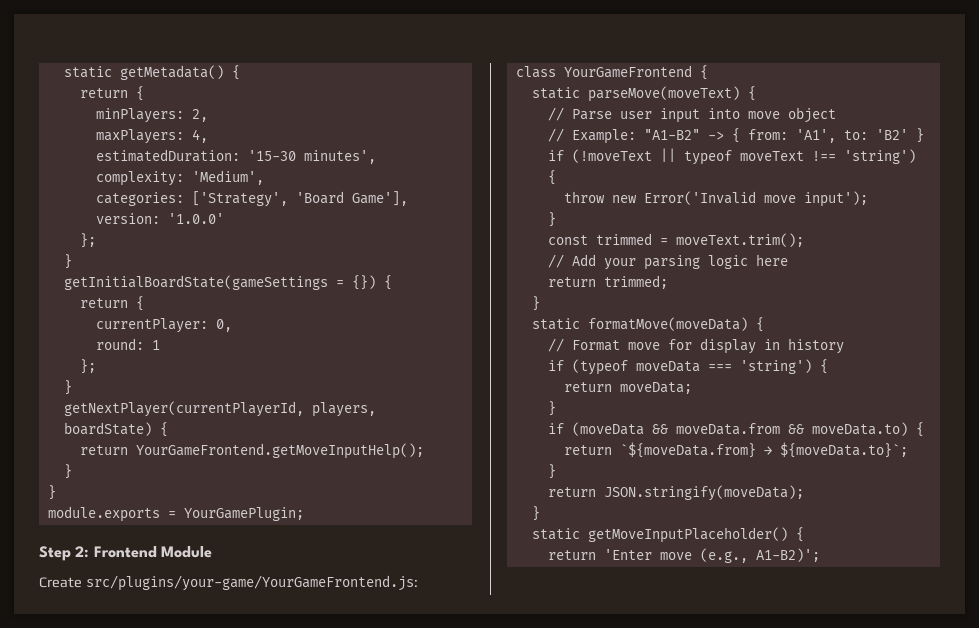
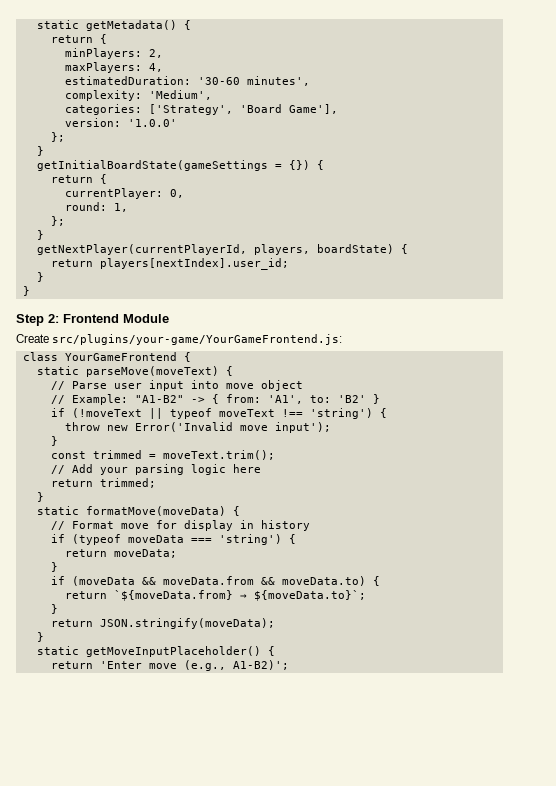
- estimatedDuration: '15-30 minutes',
+ estimatedDuration: '30-60 minutes',
- round: 1
+ round: 1,
- return YourGameFrontend.getMoveInputHelp();
+ return players[nextIndex].user_id;
- module.exports = YourGamePlugin;

